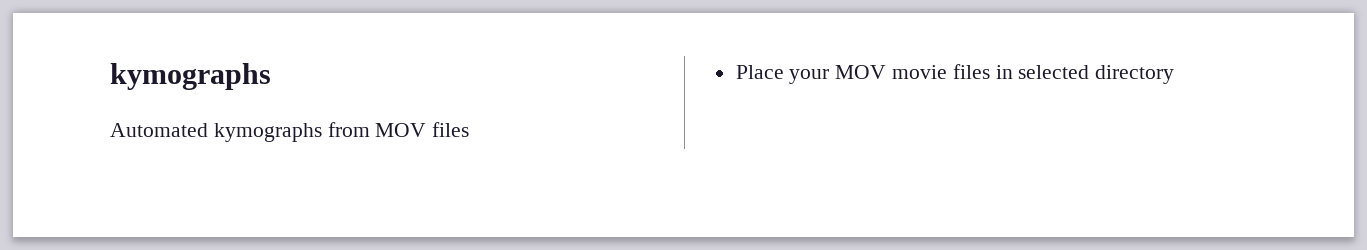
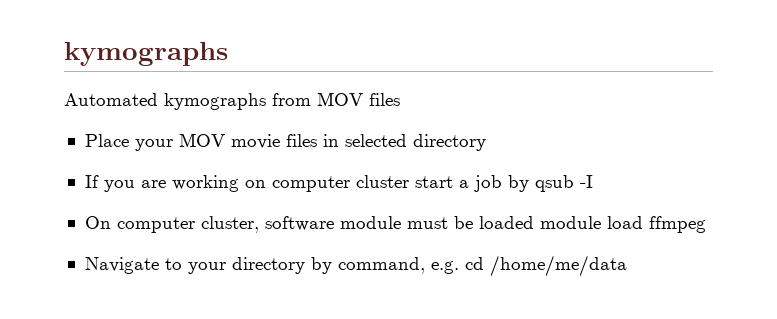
+ If you are working on computer cluster start a job by qsub -I
+ On computer cluster, software module must be loaded module load ffmpeg
+ Navigate to your directory by command, e.g. cd /home/me/data

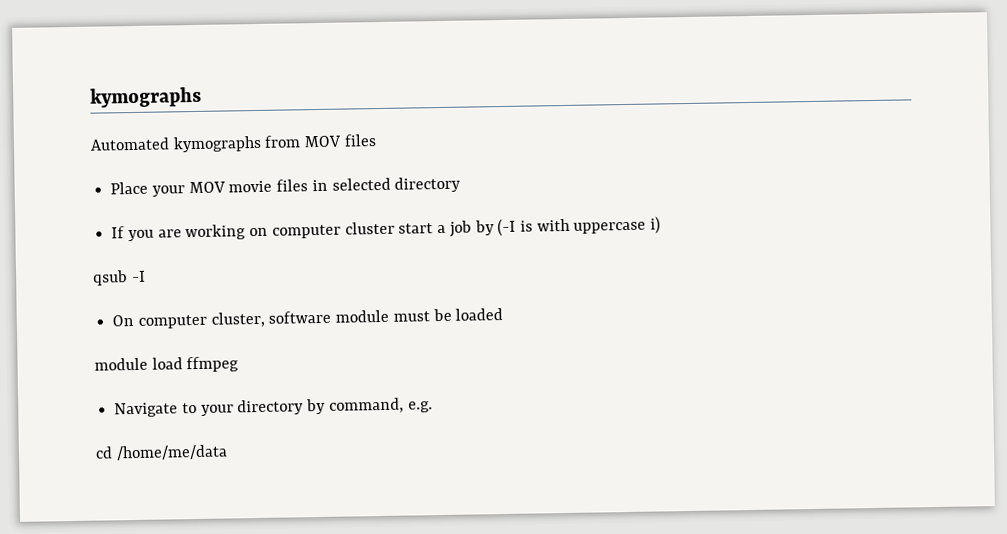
- If you are working on computer cluster start a job by qsub -I
+ If you are working on computer cluster start a job by (-I is with uppercase i)
+ qsub -I
- On computer cluster, software module must be loaded module load ffmpeg
+ On computer cluster, software module must be loaded
+ module load ffmpeg
- Navigate to your directory by command, e.g. cd /home/me/data
+ Navigate to your directory by command, e.g.
+ cd /home/me/data

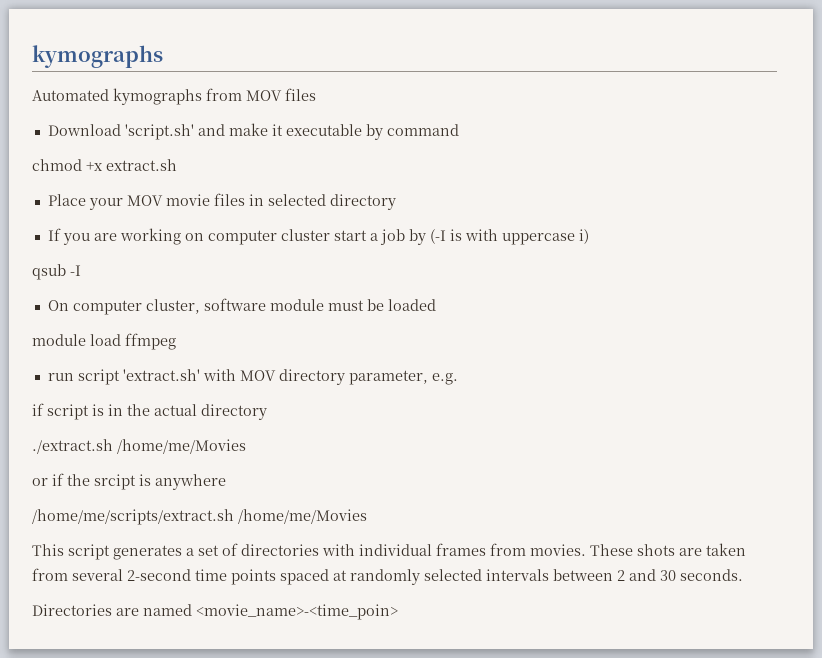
+ Download 'script.sh' and make it executable by command
+ chmod +x extract.sh
- Navigate to your directory by command, e.g.
- cd /home/me/data
+ run script 'extract.sh' with MOV directory parameter, e.g.
+ if script is in the actual directory
+ ./extract.sh /home/me/Movies
+ or if the srcipt is anywhere
+ /home/me/scripts/extract.sh /home/me/Movies
+ This script generates a set of directories with individual frames from movies. These shots are taken from several 2-second time points spaced at randomly selected intervals between 2 and 30 seconds.
+ Directories are named <movie_name>-<time_poin>

